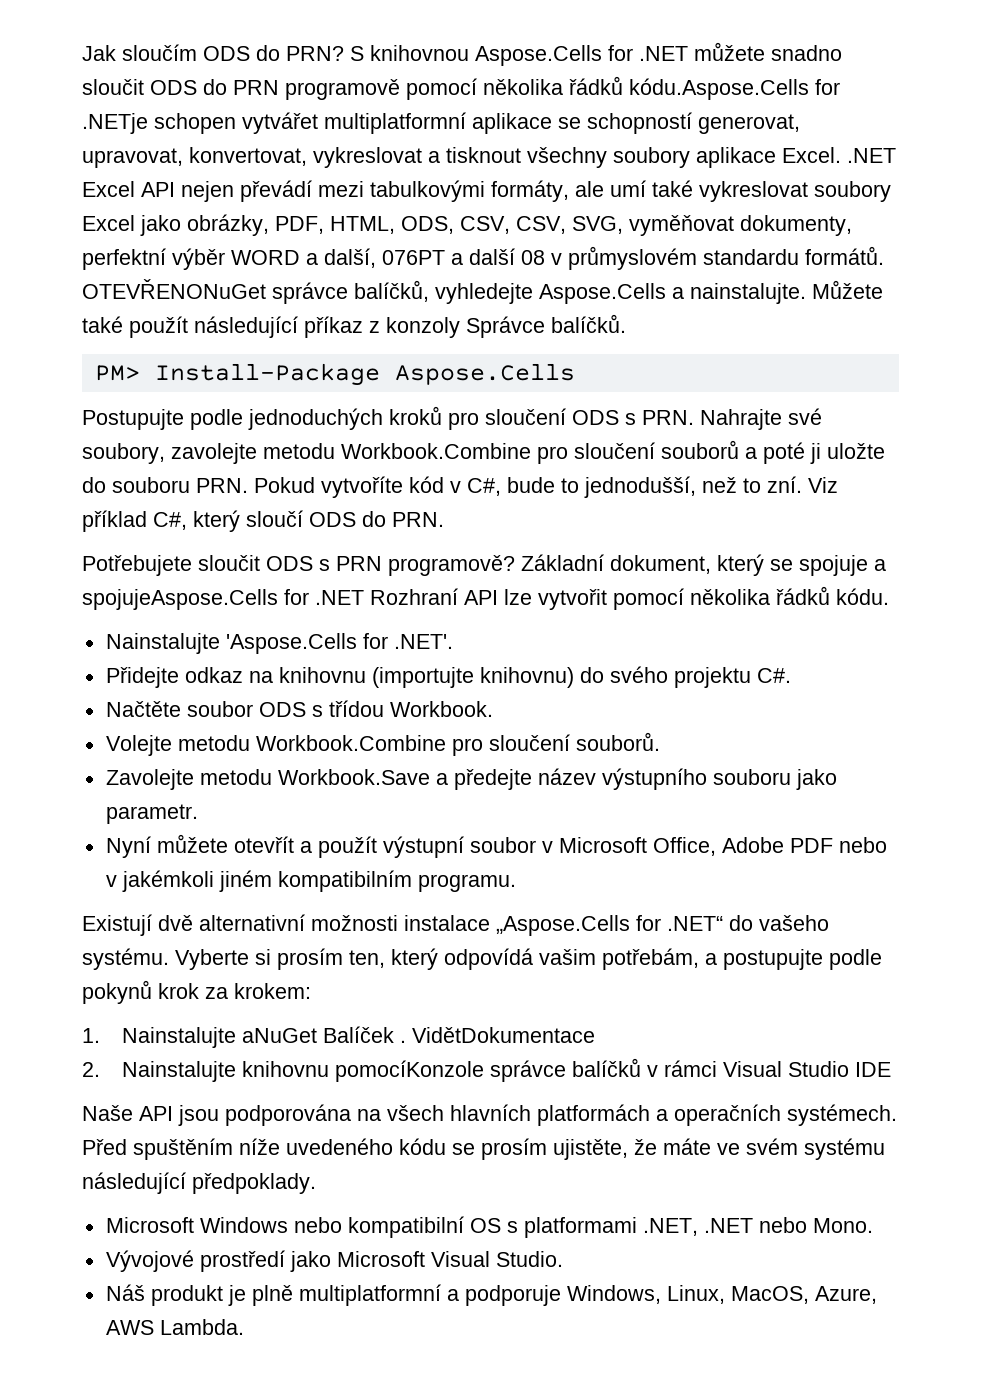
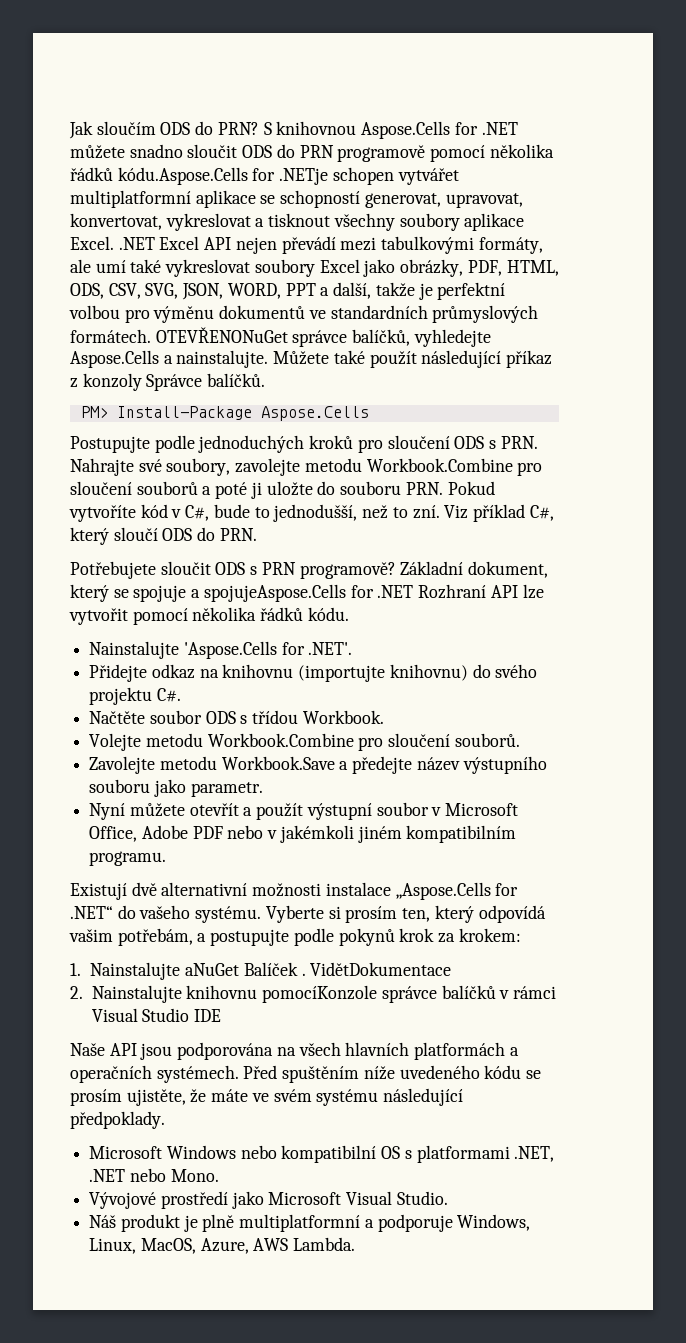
- S knihovnou Aspose.Cells for .NET můžete snadno sloučit ODS do PRN programově pomocí několika řádků kódu.Aspose.Cells for .NETje schopen vytvářet multiplatformní aplikace se schopností generovat, upravovat, konvertovat, vykreslovat a tisknout všechny soubory aplikace Excel. .NET Excel API nejen převádí mezi tabulkovými formáty, ale umí také vykreslovat soubory Excel jako obrázky, PDF, HTML, ODS, CSV, CSV, SVG, vyměňovat dokumenty, perfektní výběr WORD a další, 076PT a další 08 v průmyslovém standardu formátů.
+ S knihovnou Aspose.Cells for .NET můžete snadno sloučit ODS do PRN programově pomocí několika řádků kódu.Aspose.Cells for .NETje schopen vytvářet multiplatformní aplikace se schopností generovat, upravovat, konvertovat, vykreslovat a tisknout všechny soubory aplikace Excel. .NET Excel API nejen převádí mezi tabulkovými formáty, ale umí také vykreslovat soubory Excel jako obrázky, PDF, HTML, ODS, CSV, SVG, JSON, WORD, PPT a další, takže je perfektní volbou pro výměnu dokumentů ve standardních průmyslových formátech.

